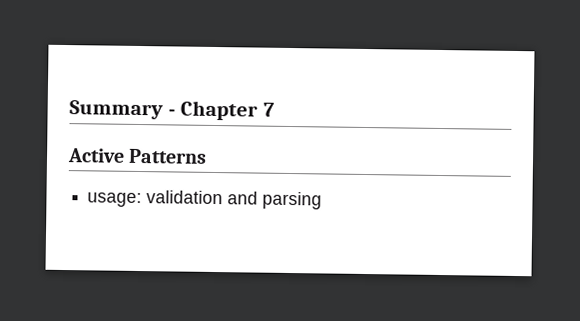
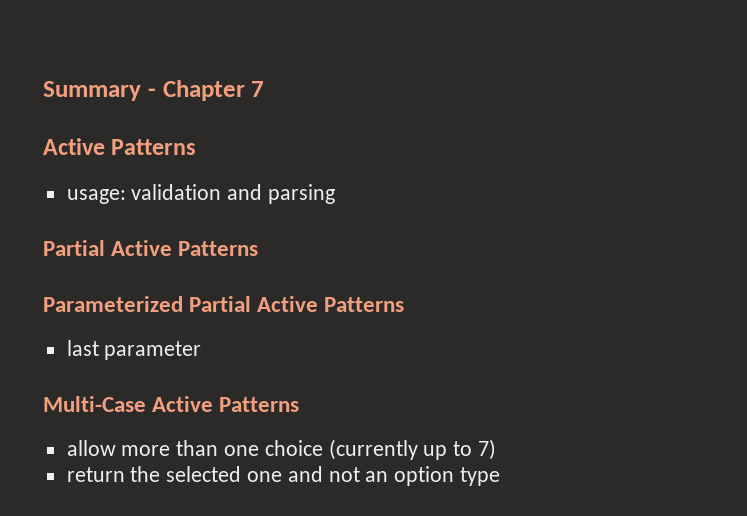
  usage: validation and parsing
+ Partial Active Patterns
+ Parameterized Partial Active Patterns
+ last parameter
+ Multi-Case Active Patterns
+ allow more than one choice (currently up to 7)
+ return the selected one and not an option type

